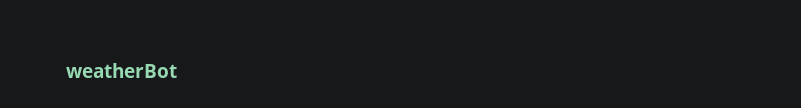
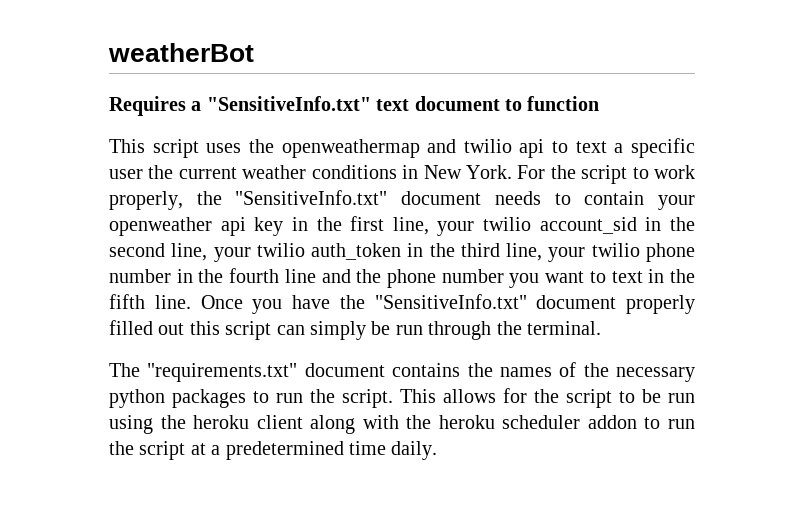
+ Requires a "SensitiveInfo.txt" text document to function
+ This script uses the openweathermap and twilio api to text a specific user the current weather conditions in New York. For the script to work properly, the "SensitiveInfo.txt" document needs to contain your openweather api key in the first line, your twilio account_sid in the second line, your twilio auth_token in the third line, your twilio phone number in the fourth line and the phone number you want to text in the fifth line. Once you have the "SensitiveInfo.txt" document properly filled out this script can simply be run through the terminal.
+ The "requirements.txt" document contains the names of the necessary python packages to run the script. This allows for the script to be run using the heroku client along with the heroku scheduler addon to run the script at a predetermined time daily.

